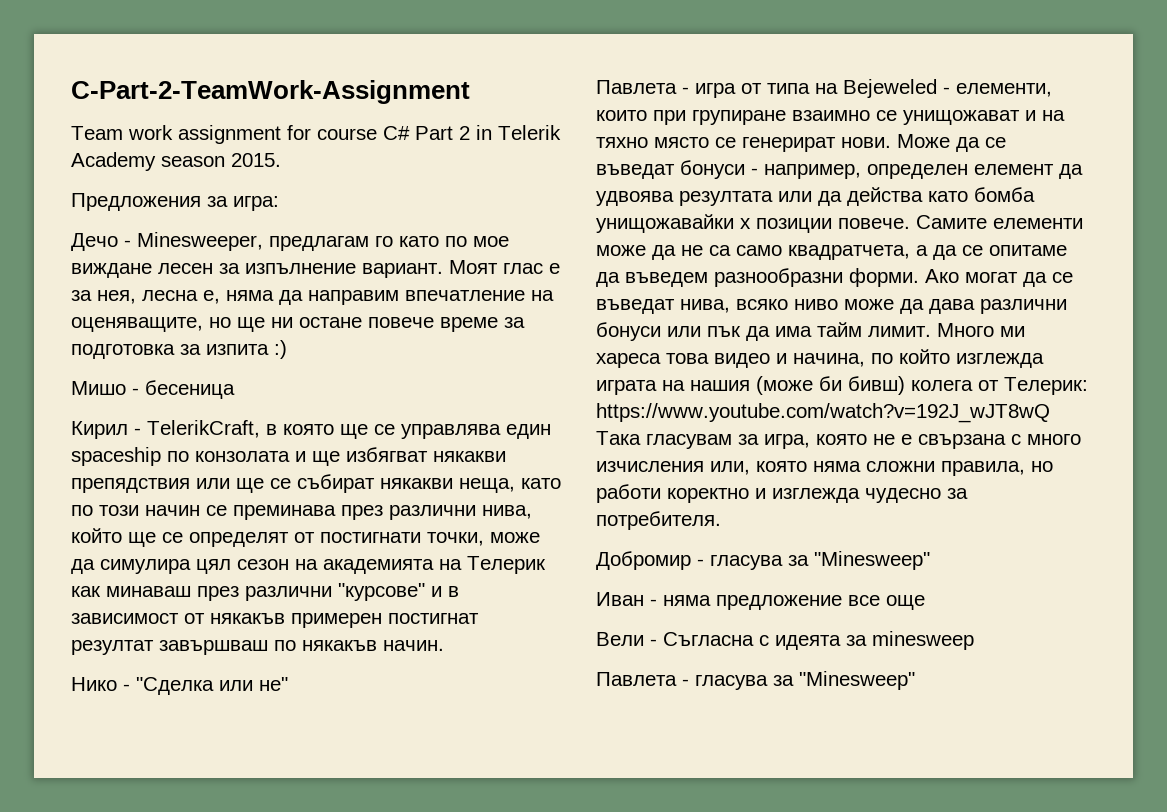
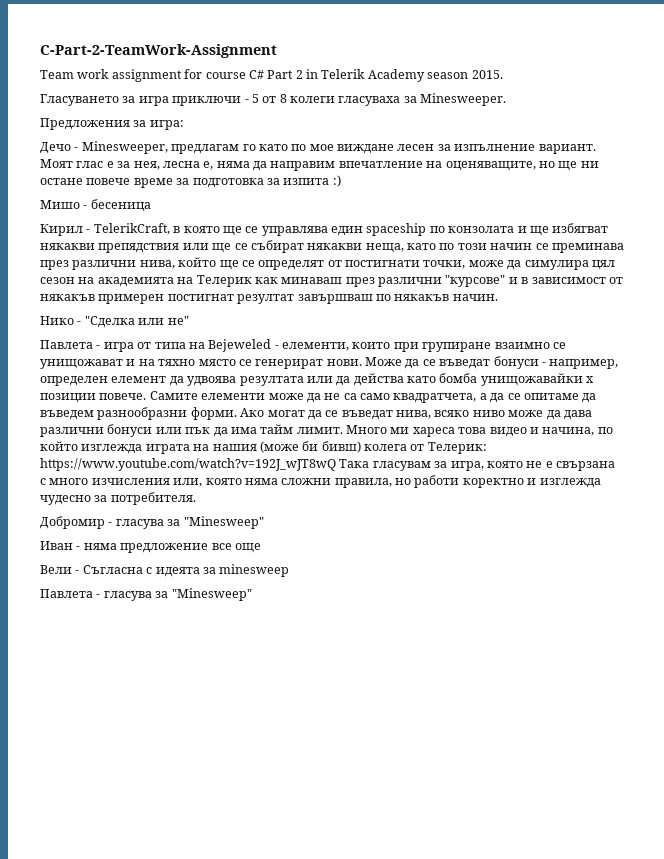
+ Гласуването за игра приключи - 5 от 8 колеги гласуваха за Мinesweeper.

